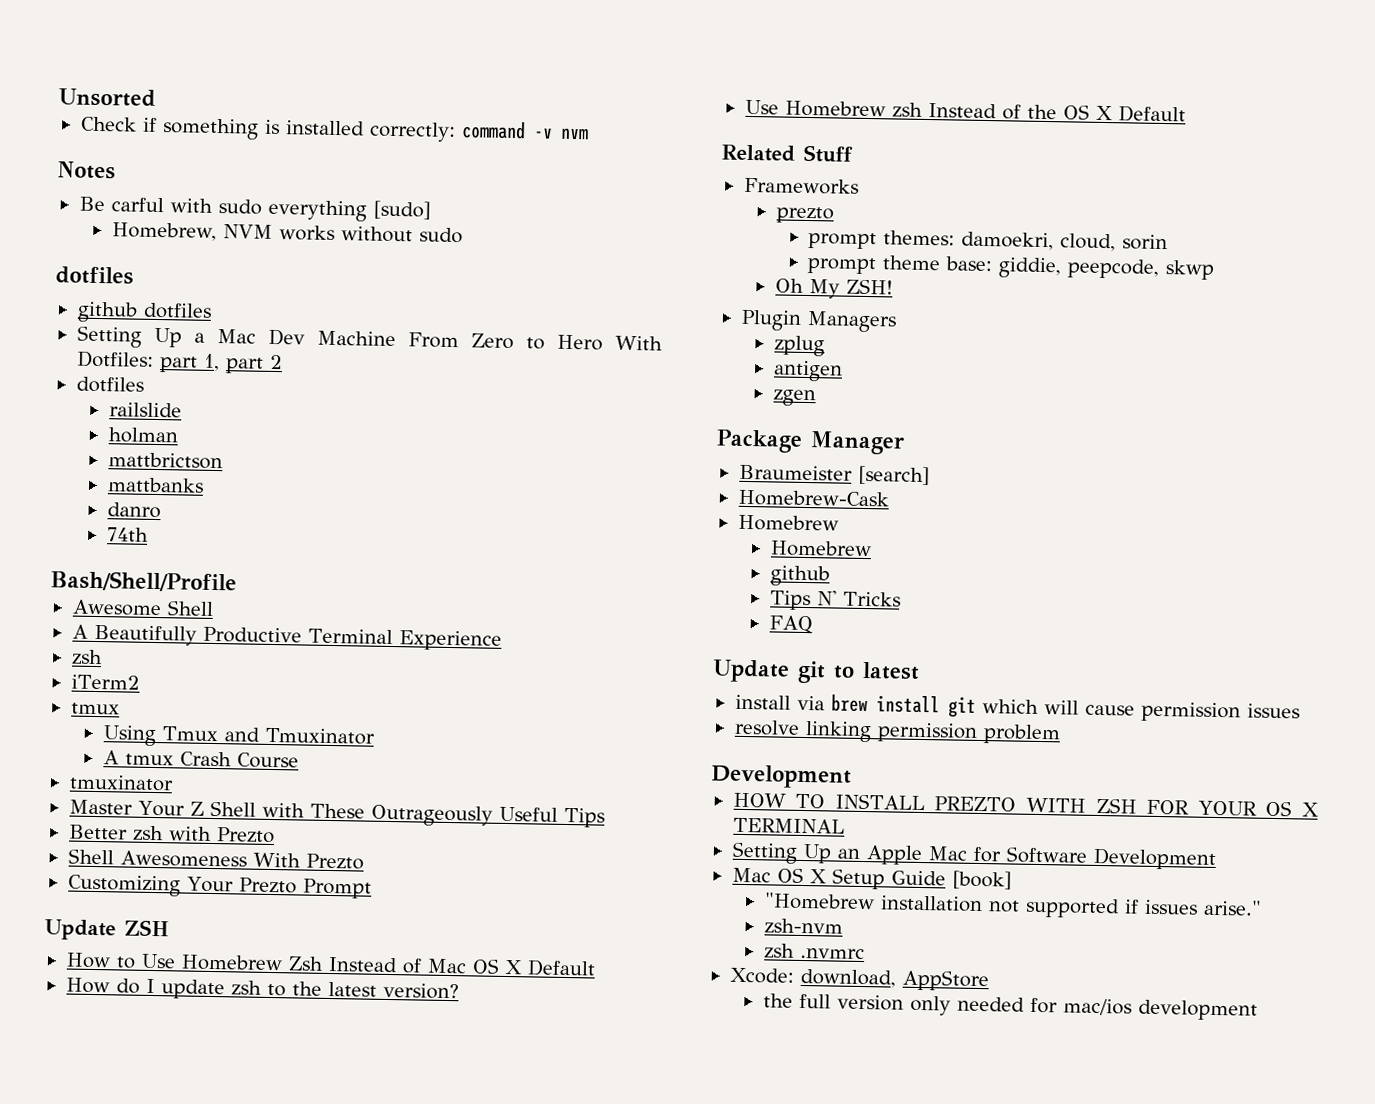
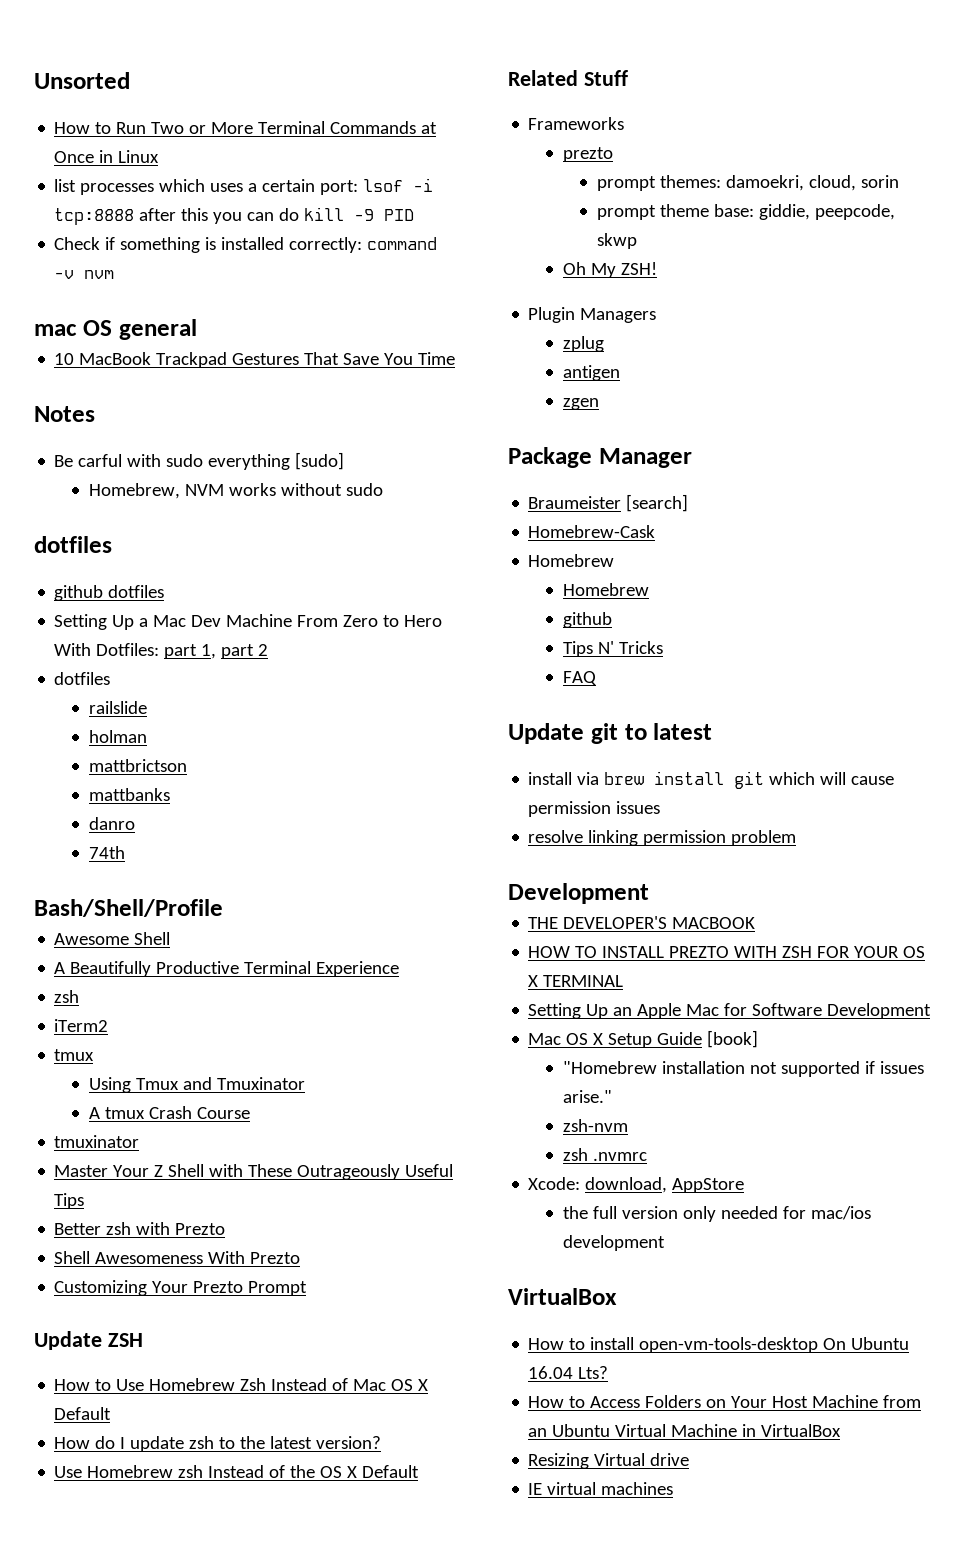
+ How to Run Two or More Terminal Commands at Once in Linux
+ list processes which uses a certain port: lsof -i tcp:8888 after this you can do kill -9 PID
+ mac OS general
+ 10 MacBook Trackpad Gestures That Save You Time
+ THE DEVELOPER'S MACBOOK
  the full version only needed for mac/ios development
+ VirtualBox
+ How to install open-vm-tools-desktop On Ubuntu 16.04 Lts?
+ How to Access Folders on Your Host Machine from an Ubuntu Virtual Machine in VirtualBox
+ Resizing Virtual drive
+ IE virtual machines

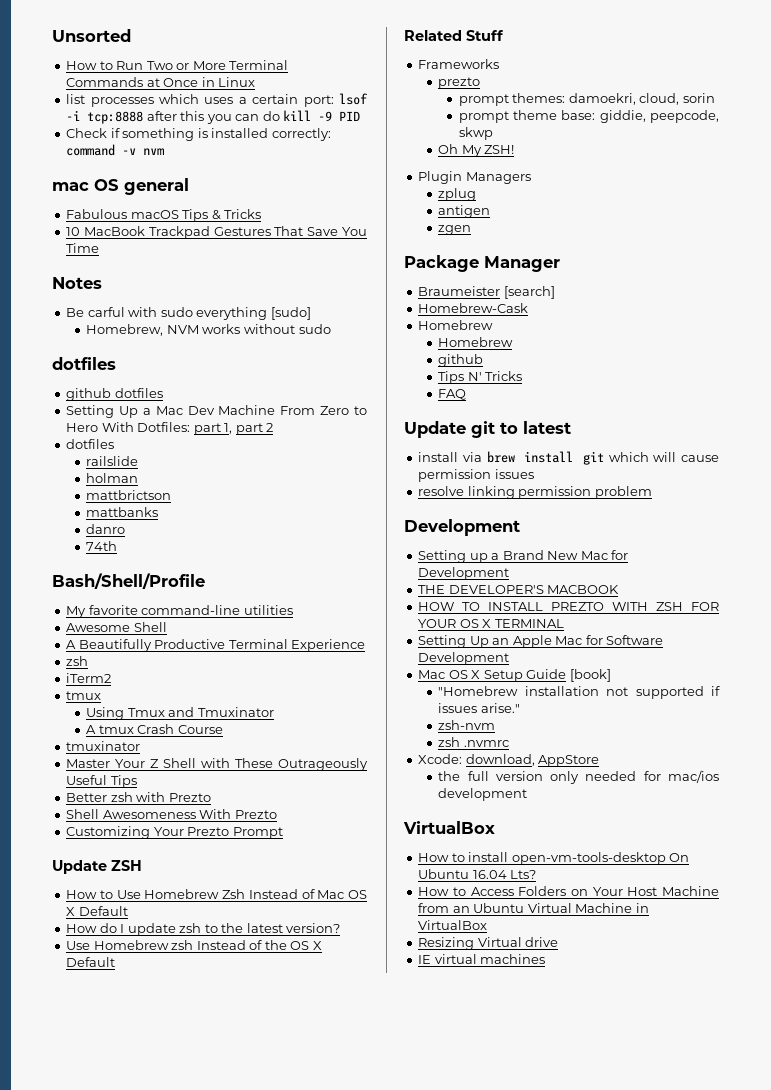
+ Fabulous macOS Tips & Tricks
+ My favorite command-line utilities
+ Setting up a Brand New Mac for Development

